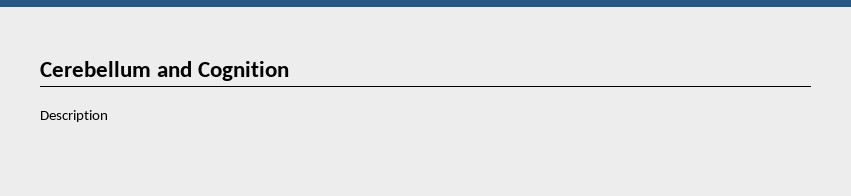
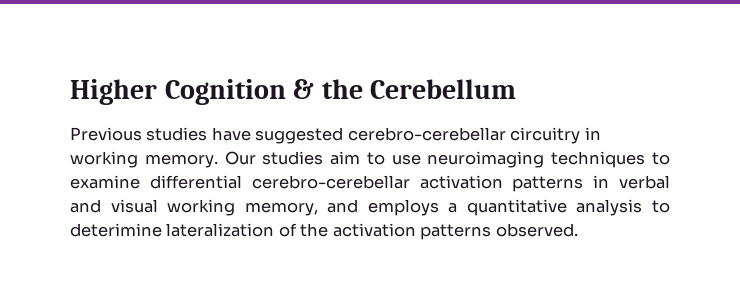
- Cerebellum and Cognition
- Description
+ Higher Cognition & the Cerebellum
+ Previous studies have suggested cerebro-cerebellar circuitry in working memory. Our studies aim to use neuroimaging techniques to examine differential cerebro-cerebellar activation patterns in verbal and visual working memory, and employs a quantitative analysis to deterimine lateralization of the activation patterns observed.

